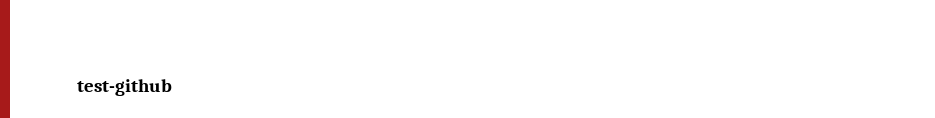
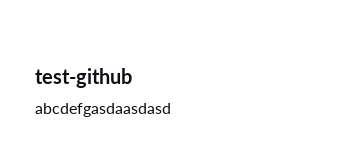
+ abcdefgasdaasdasd

